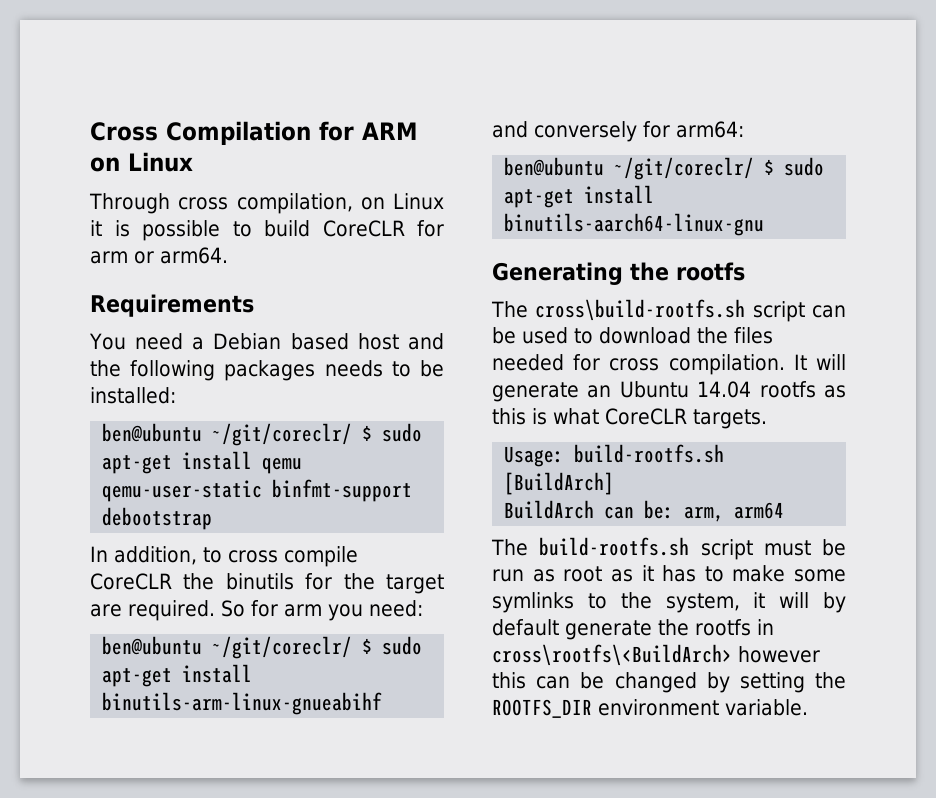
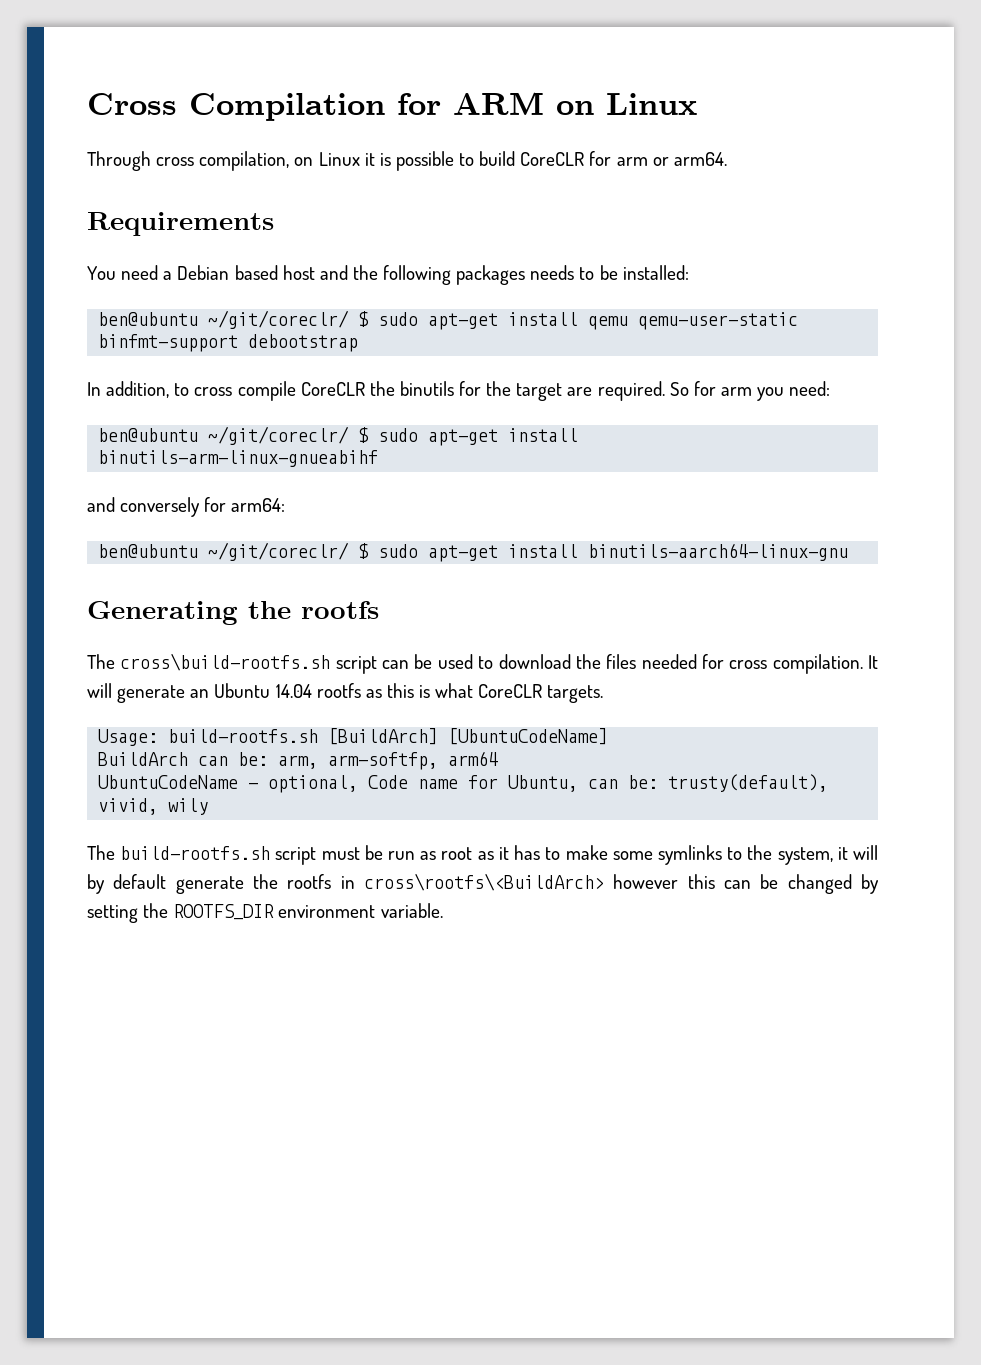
- Usage: build-rootfs.sh [BuildArch]
+ Usage: build-rootfs.sh [BuildArch] [UbuntuCodeName]
- BuildArch can be: arm, arm64
+ BuildArch can be: arm, arm-softfp, arm64
+ UbuntuCodeName - optional, Code name for Ubuntu, can be: trusty(default), vivid, wily

